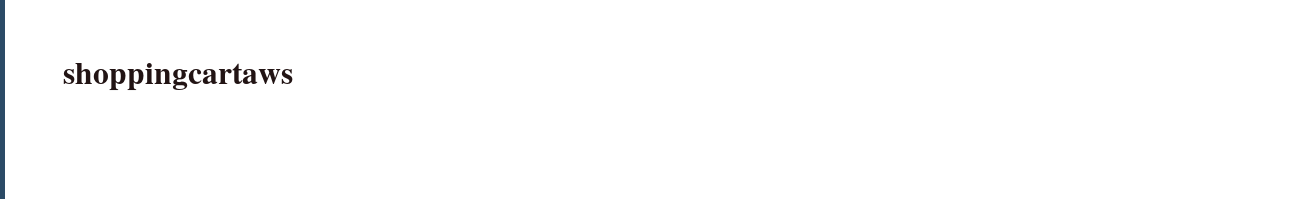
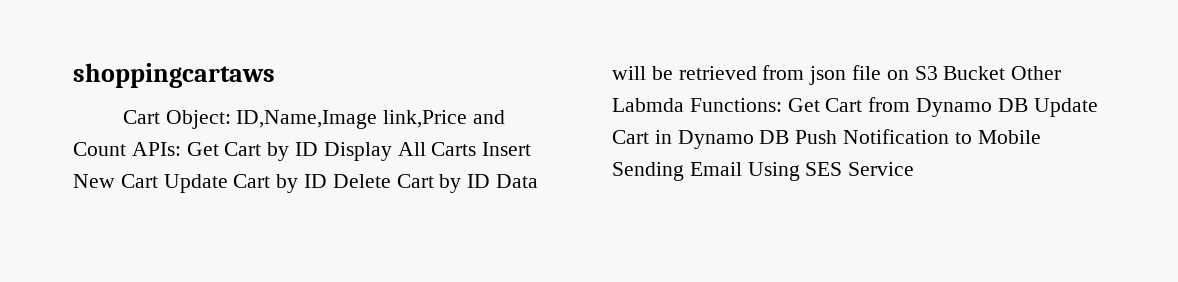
+ Cart Object: ID,Name,Image link,Price and Count APIs: Get Cart by ID Display All Carts Insert New Cart Update Cart by ID Delete Cart by ID Data will be retrieved from json file on S3 Bucket Other Labmda Functions: Get Cart from Dynamo DB Update Cart in Dynamo DB Push Notification to Mobile Sending Email Using SES Service

